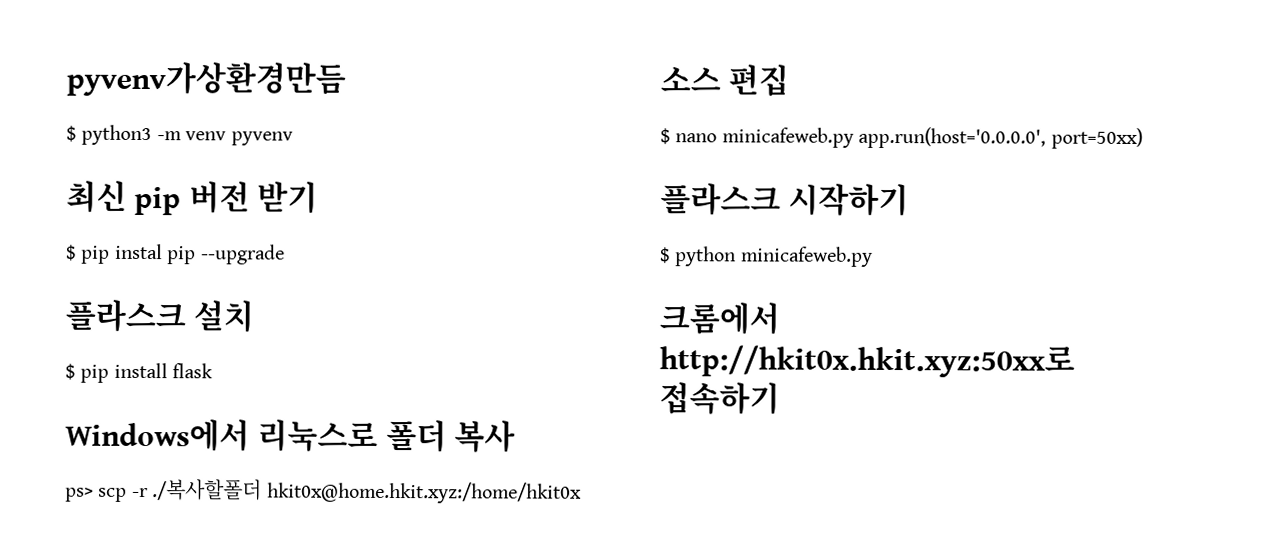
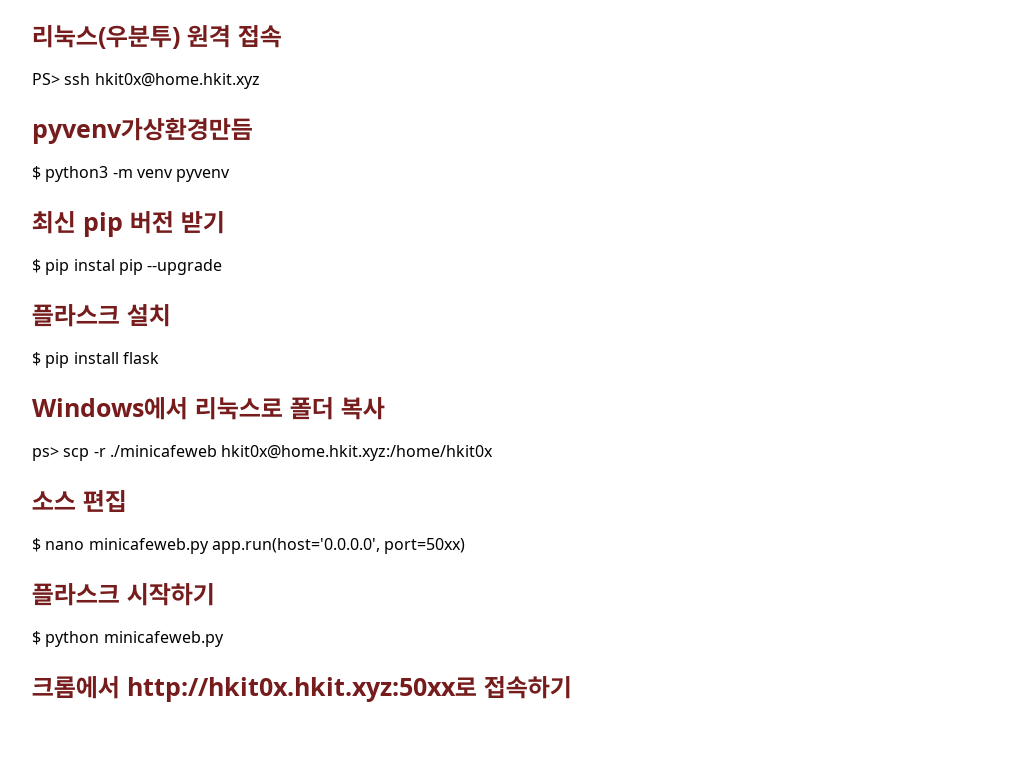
+ 리눅스(우분투) 원격 접속
+ PS> ssh hkit0x@home.hkit.xyz
- ps> scp -r ./복사할폴더 hkit0x@home.hkit.xyz:/home/hkit0x
+ ps> scp -r ./minicafeweb hkit0x@home.hkit.xyz:/home/hkit0x

